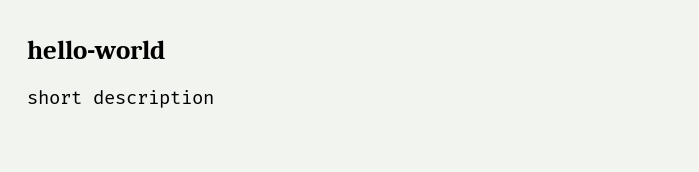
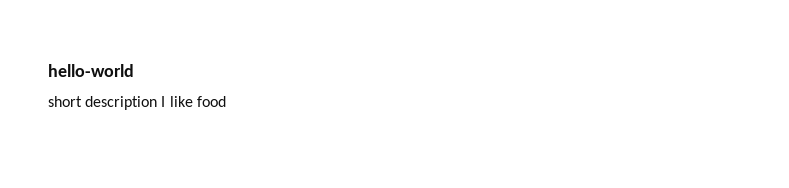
- short description
+ short description I like food

